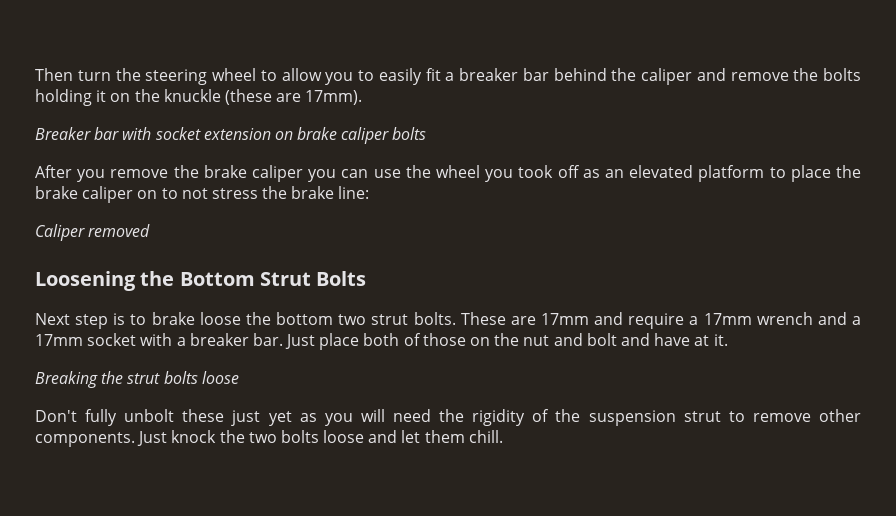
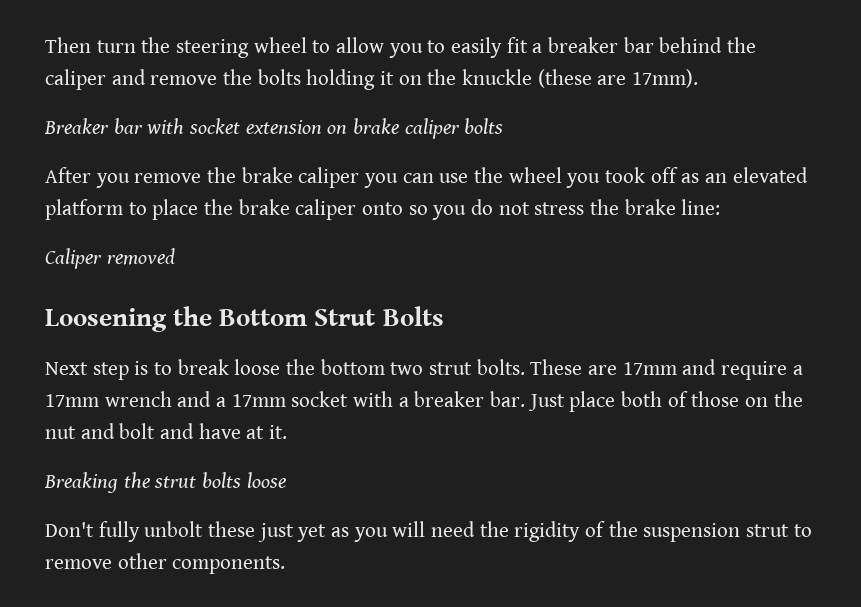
- After you remove the brake caliper you can use the wheel you took off as an elevated platform to place the brake caliper on to not stress the brake line:
+ After you remove the brake caliper you can use the wheel you took off as an elevated platform to place the brake caliper onto so you do not stress the brake line:
- Next step is to brake loose the bottom two strut bolts.
+ Next step is to break loose the bottom two strut bolts.
- Just knock the two bolts loose and let them chill.

